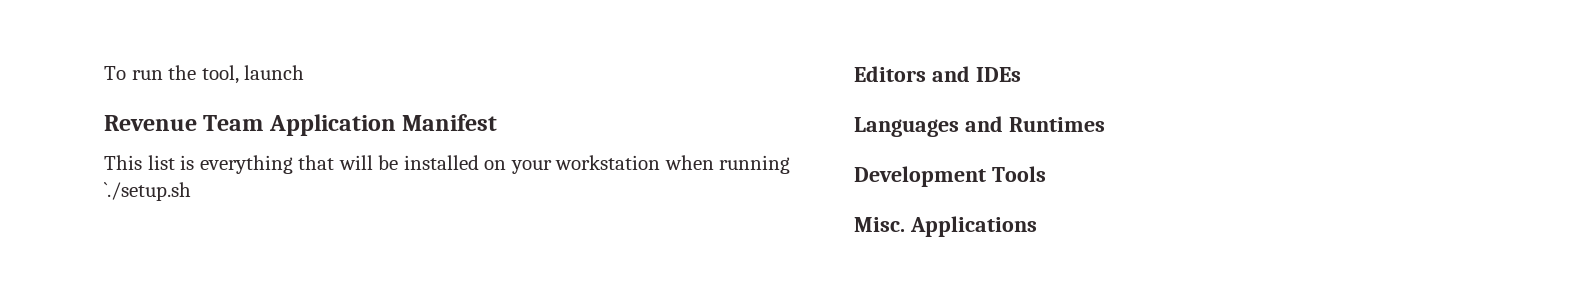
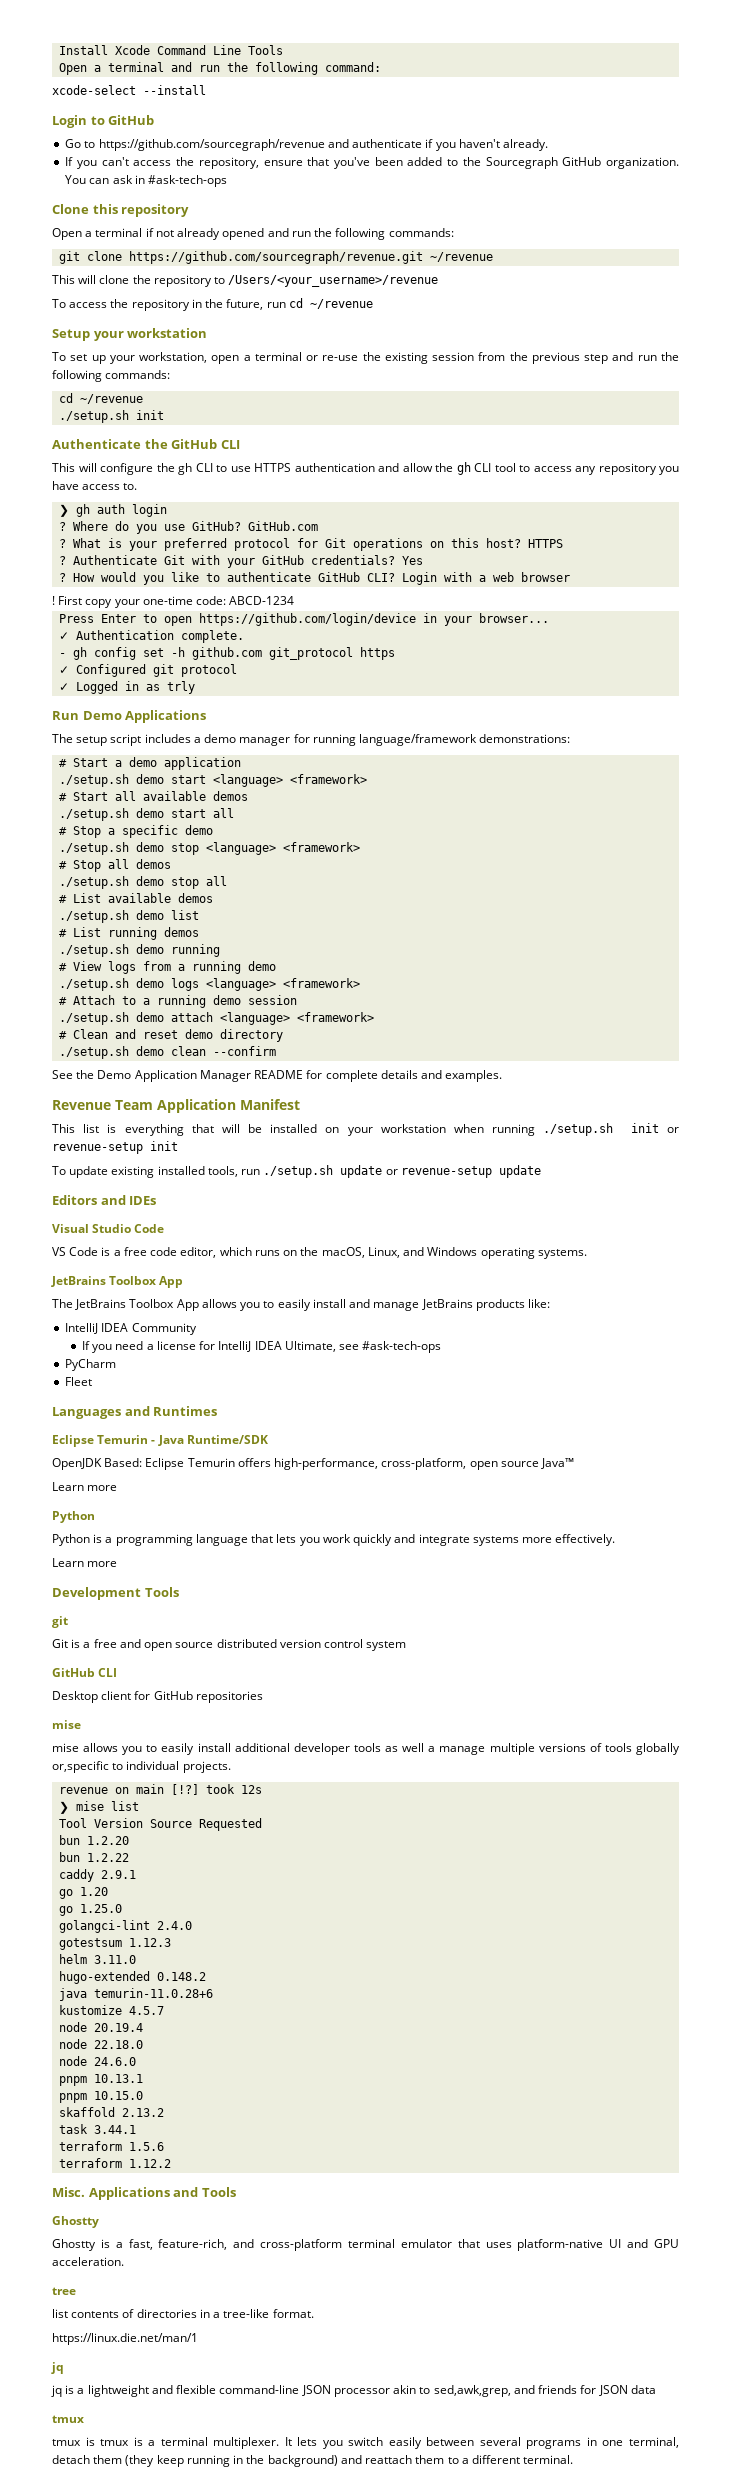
- To run the tool, launch
+ Install Xcode Command Line Tools
+ Open a terminal and run the following command:
+ xcode-select --install
+ Login to GitHub
+ Go to https://github.com/sourcegraph/revenue and authenticate if you haven't already.
+ If you can't access the repository, ensure that you've been added to the Sourcegraph GitHub organization. You can ask in #ask-tech-ops
+ Clone this repository
+ Open a terminal if not already opened and run the following commands:
+ git clone https://github.com/sourcegraph/revenue.git ~/revenue
+ This will clone the repository to /Users/<your_username>/revenue
+ To access the repository in the future, run cd ~/revenue
+ Setup your workstation
+ To set up your workstation, open a terminal or re-use the existing session from the previous step and run the following commands:
+ cd ~/revenue
+ ./setup.sh init
+ Authenticate the GitHub CLI
+ This will configure the gh CLI to use HTTPS authentication and allow the gh CLI tool to access any repository you have access to.
+ ❯ gh auth login
+ ? Where do you use GitHub? GitHub.com
+ ? What is your preferred protocol for Git operations on this host? HTTPS
+ ? Authenticate Git with your GitHub credentials? Yes
+ ? How would you like to authenticate GitHub CLI? Login with a web browser
+ ! First copy your one-time code: ABCD-1234
+ Press Enter to open https://github.com/login/device in your browser...
+ ✓ Authentication complete.
+ - gh config set -h github.com git_protocol https
+ ✓ Configured git protocol
+ ✓ Logged in as trly
+ Run Demo Applications
+ The setup script includes a demo manager for running language/framework demonstrations:
+ # Start a demo application
+ ./setup.sh demo start <language> <framework>
+ # Start all available demos
+ ./setup.sh demo start all
+ # Stop a specific demo
+ ./setup.sh demo stop <language> <framework>
+ # Stop all demos
+ ./setup.sh demo stop all
+ # List available demos
+ ./setup.sh demo list
+ # List running demos
+ ./setup.sh demo running
+ # View logs from a running demo
+ ./setup.sh demo logs <language> <framework>
+ # Attach to a running demo session
+ ./setup.sh demo attach <language> <framework>
+ # Clean and reset demo directory
+ ./setup.sh demo clean --confirm
+ See the Demo Application Manager README for complete details and examples.
- This list is everything that will be installed on your workstation when running `./setup.sh
+ This list is everything that will be installed on your workstation when running ./setup.sh init or revenue-setup init
+ To update existing installed tools, run ./setup.sh update or revenue-setup update
  Editors and IDEs
+ Visual Studio Code
+ VS Code is a free code editor, which runs on the macOS, Linux, and Windows operating systems.
+ JetBrains Toolbox App
+ The JetBrains Toolbox App allows you to easily install and manage JetBrains products like:
+ IntelliJ IDEA Community
+ If you need a license for IntelliJ IDEA Ultimate, see #ask-tech-ops
+ PyCharm
+ Fleet
  Languages and Runtimes
+ Eclipse Temurin - Java Runtime/SDK
+ OpenJDK Based: Eclipse Temurin offers high-performance, cross-platform, open source Java™
+ Learn more
+ Python
+ Python is a programming language that lets you work quickly and integrate systems more effectively.
+ Learn more
  Development Tools
- Misc. Applications
+ git
+ Git is a free and open source distributed version control system
+ GitHub CLI
+ Desktop client for GitHub repositories
+ mise
+ mise allows you to easily install additional developer tools as well a manage multiple versions of tools globally or,specific to individual projects.
+ revenue on main [!?] took 12s
+ ❯ mise list
+ Tool Version Source Requested
+ bun 1.2.20
+ bun 1.2.22
+ caddy 2.9.1
+ go 1.20
+ go 1.25.0
+ golangci-lint 2.4.0
+ gotestsum 1.12.3
+ helm 3.11.0
+ hugo-extended 0.148.2
+ java temurin-11.0.28+6
+ kustomize 4.5.7
+ node 20.19.4
+ node 22.18.0
+ node 24.6.0
+ pnpm 10.13.1
+ pnpm 10.15.0
+ skaffold 2.13.2
+ task 3.44.1
+ terraform 1.5.6
+ terraform 1.12.2
+ Misc. Applications and Tools
+ Ghostty
+ Ghostty is a fast, feature-rich, and cross-platform terminal emulator that uses platform-native UI and GPU acceleration.
+ tree
+ list contents of directories in a tree-like format.
+ https://linux.die.net/man/1
+ jq
+ jq is a lightweight and flexible command-line JSON processor akin to sed,awk,grep, and friends for JSON data
+ tmux
+ tmux is tmux is a terminal multiplexer. It lets you switch easily between several programs in one terminal, detach them (they keep running in the background) and reattach them to a different terminal.

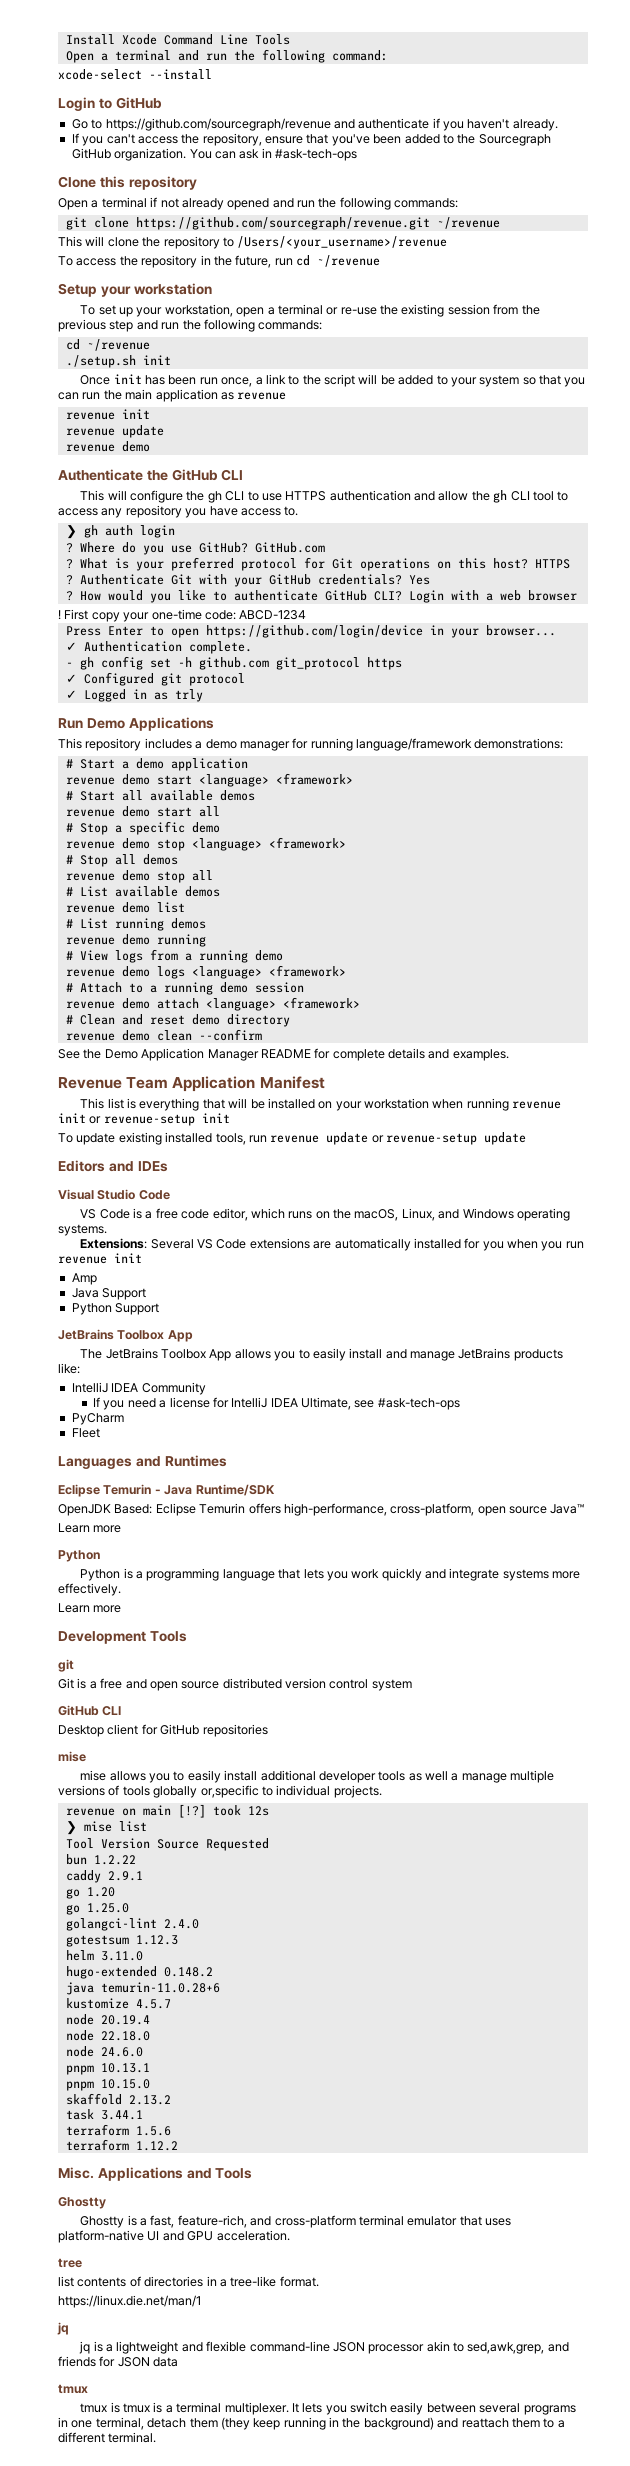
+ Once init has been run once, a link to the script will be added to your system so that you can run the main application as revenue
+ revenue init
+ revenue update
+ revenue demo
- The setup script includes a demo manager for running language/framework demonstrations:
+ This repository includes a demo manager for running language/framework demonstrations:
- ./setup.sh demo start <language> <framework>
+ revenue demo start <language> <framework>
- ./setup.sh demo start all
+ revenue demo start all
- ./setup.sh demo stop <language> <framework>
+ revenue demo stop <language> <framework>
- ./setup.sh demo stop all
+ revenue demo stop all
- ./setup.sh demo list
+ revenue demo list
- ./setup.sh demo running
+ revenue demo running
- ./setup.sh demo logs <language> <framework>
+ revenue demo logs <language> <framework>
- ./setup.sh demo attach <language> <framework>
+ revenue demo attach <language> <framework>
- ./setup.sh demo clean --confirm
+ revenue demo clean --confirm
- This list is everything that will be installed on your workstation when running ./setup.sh init or revenue-setup init
+ This list is everything that will be installed on your workstation when running revenue init or revenue-setup init
- To update existing installed tools, run ./setup.sh update or revenue-setup update
+ To update existing installed tools, run revenue update or revenue-setup update
+ Extensions: Several VS Code extensions are automatically installed for you when you run revenue init
+ Amp
+ Java Support
+ Python Support
- bun 1.2.20

